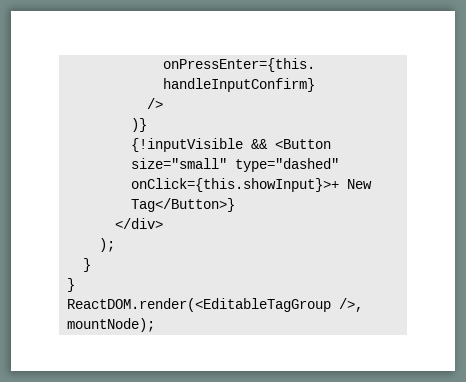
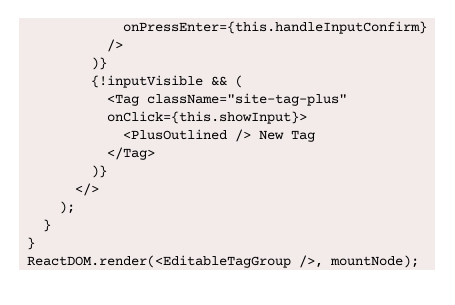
- {!inputVisible && <Button size="small" type="dashed" onClick={this.showInput}>+ New Tag</Button>}
- </div>
+ {!inputVisible && (
+ <Tag className="site-tag-plus" onClick={this.showInput}>
+ <PlusOutlined /> New Tag
+ </Tag>
+ )}
+ </>

